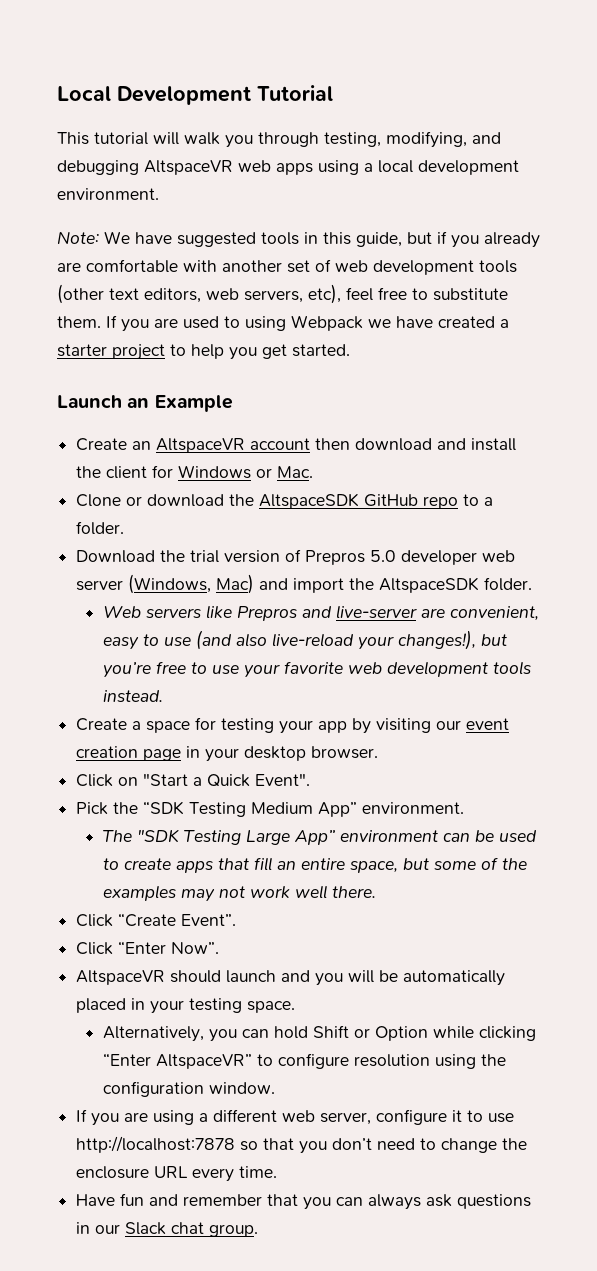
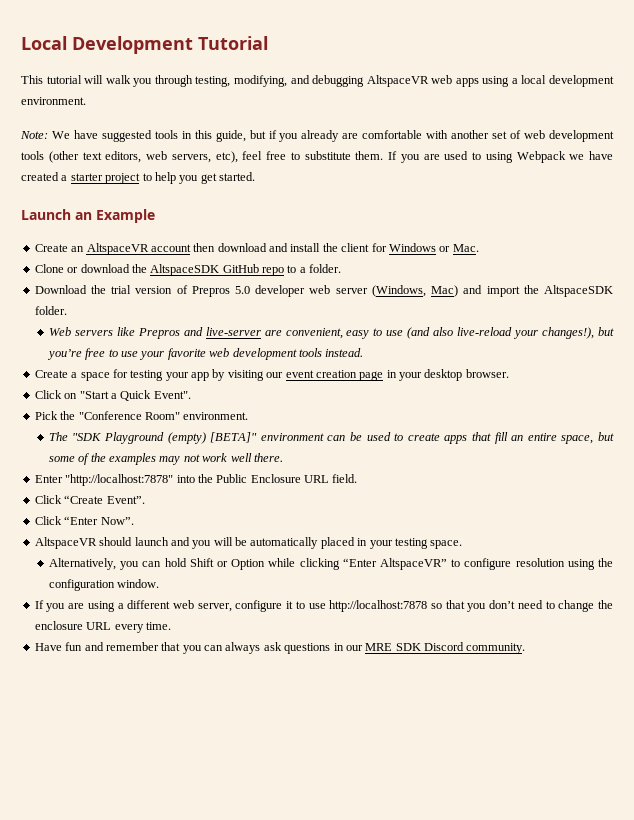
- Pick the “SDK Testing Medium App” environment.
+ Pick the "Conference Room" environment.
- The "SDK Testing Large App” environment can be used to create apps that fill an entire space, but some of the examples may not work well there.
+ The "SDK Playground (empty) [BETA]" environment can be used to create apps that fill an entire space, but some of the examples may not work well there.
+ Enter "http://localhost:7878" into the Public Enclosure URL field.
- Have fun and remember that you can always ask questions in our Slack chat group.
+ Have fun and remember that you can always ask questions in our MRE SDK Discord community.

